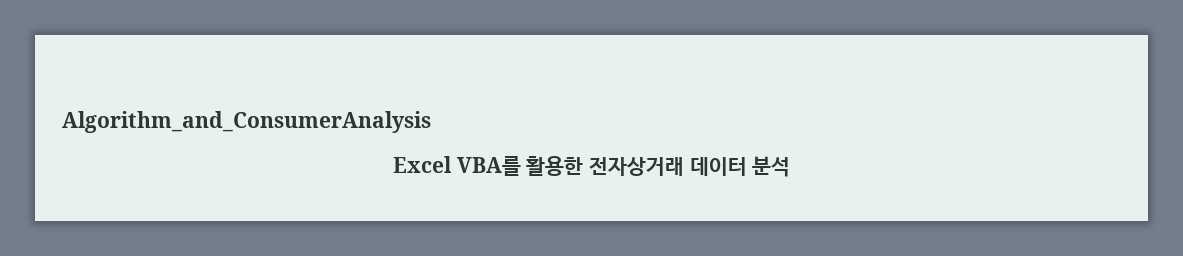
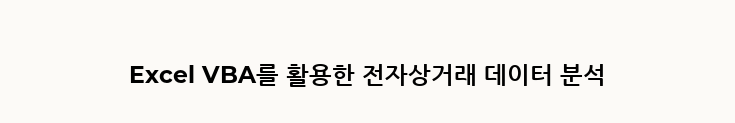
- Algorithm_and_ConsumerAnalysis

